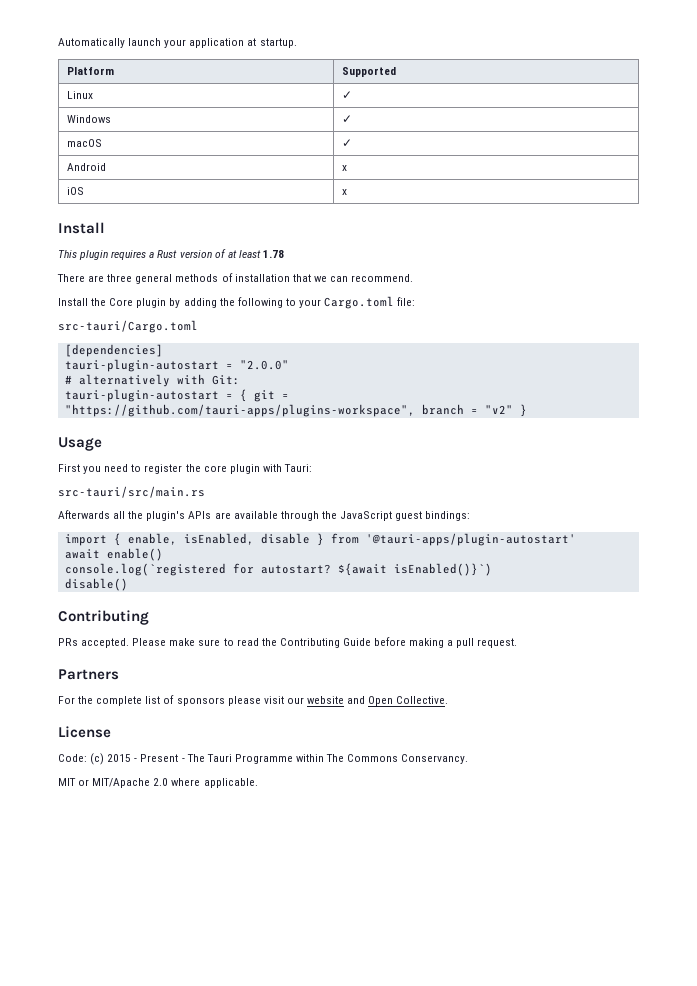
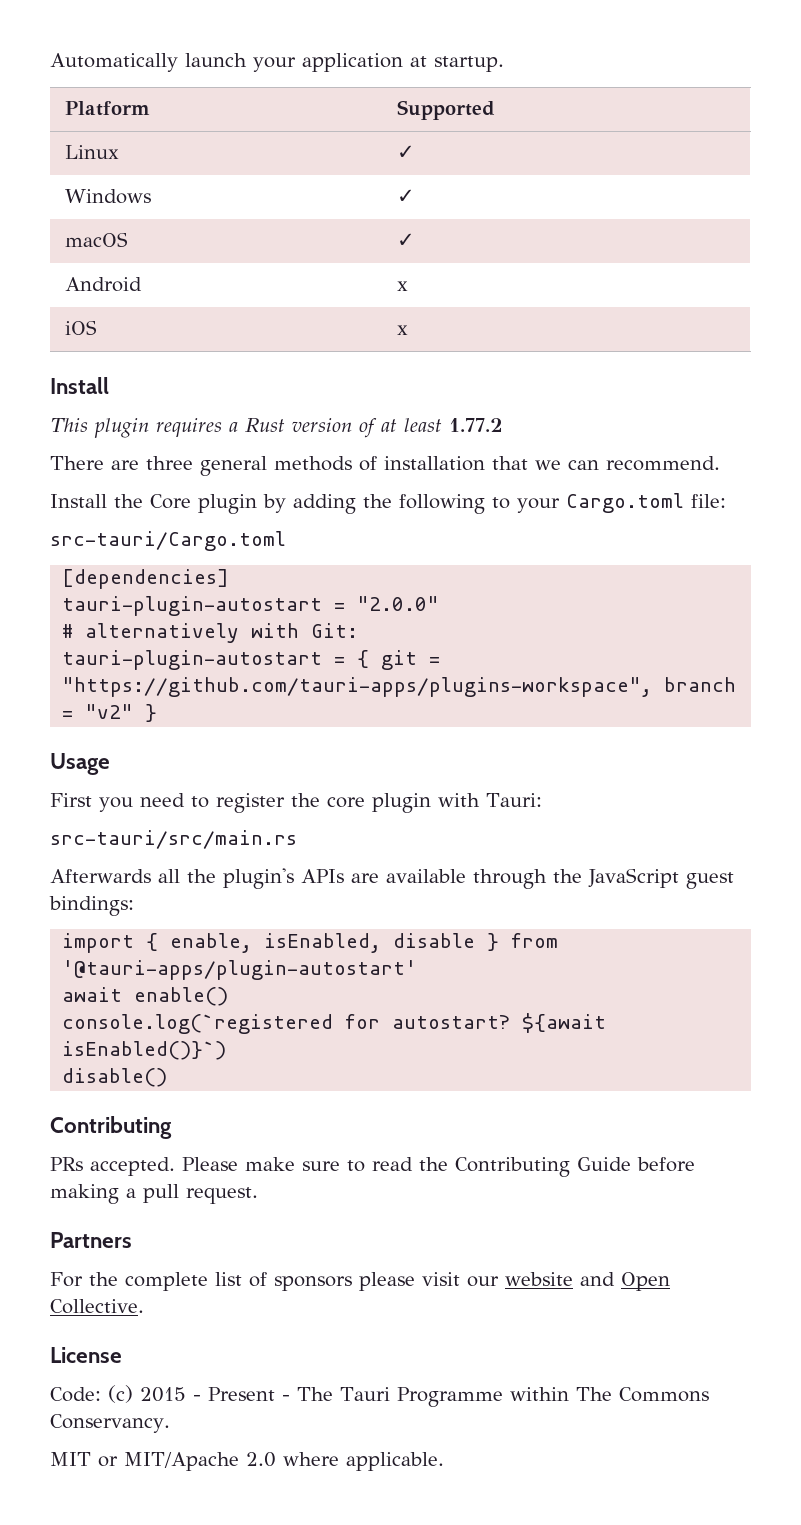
- This plugin requires a Rust version of at least 1.78
+ This plugin requires a Rust version of at least 1.77.2

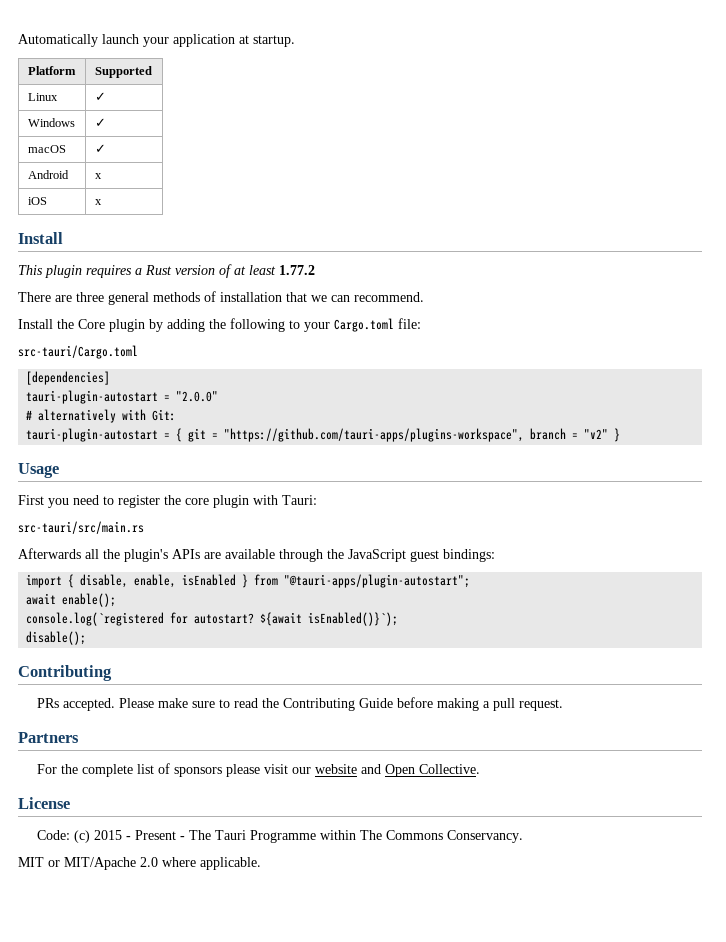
- import { enable, isEnabled, disable } from '@tauri-apps/plugin-autostart'
+ import { disable, enable, isEnabled } from "@tauri-apps/plugin-autostart";
- await enable()
+ await enable();
- ${await isEnabled()}`)
- disable()
+ ${await isEnabled()}`);
+ disable();

